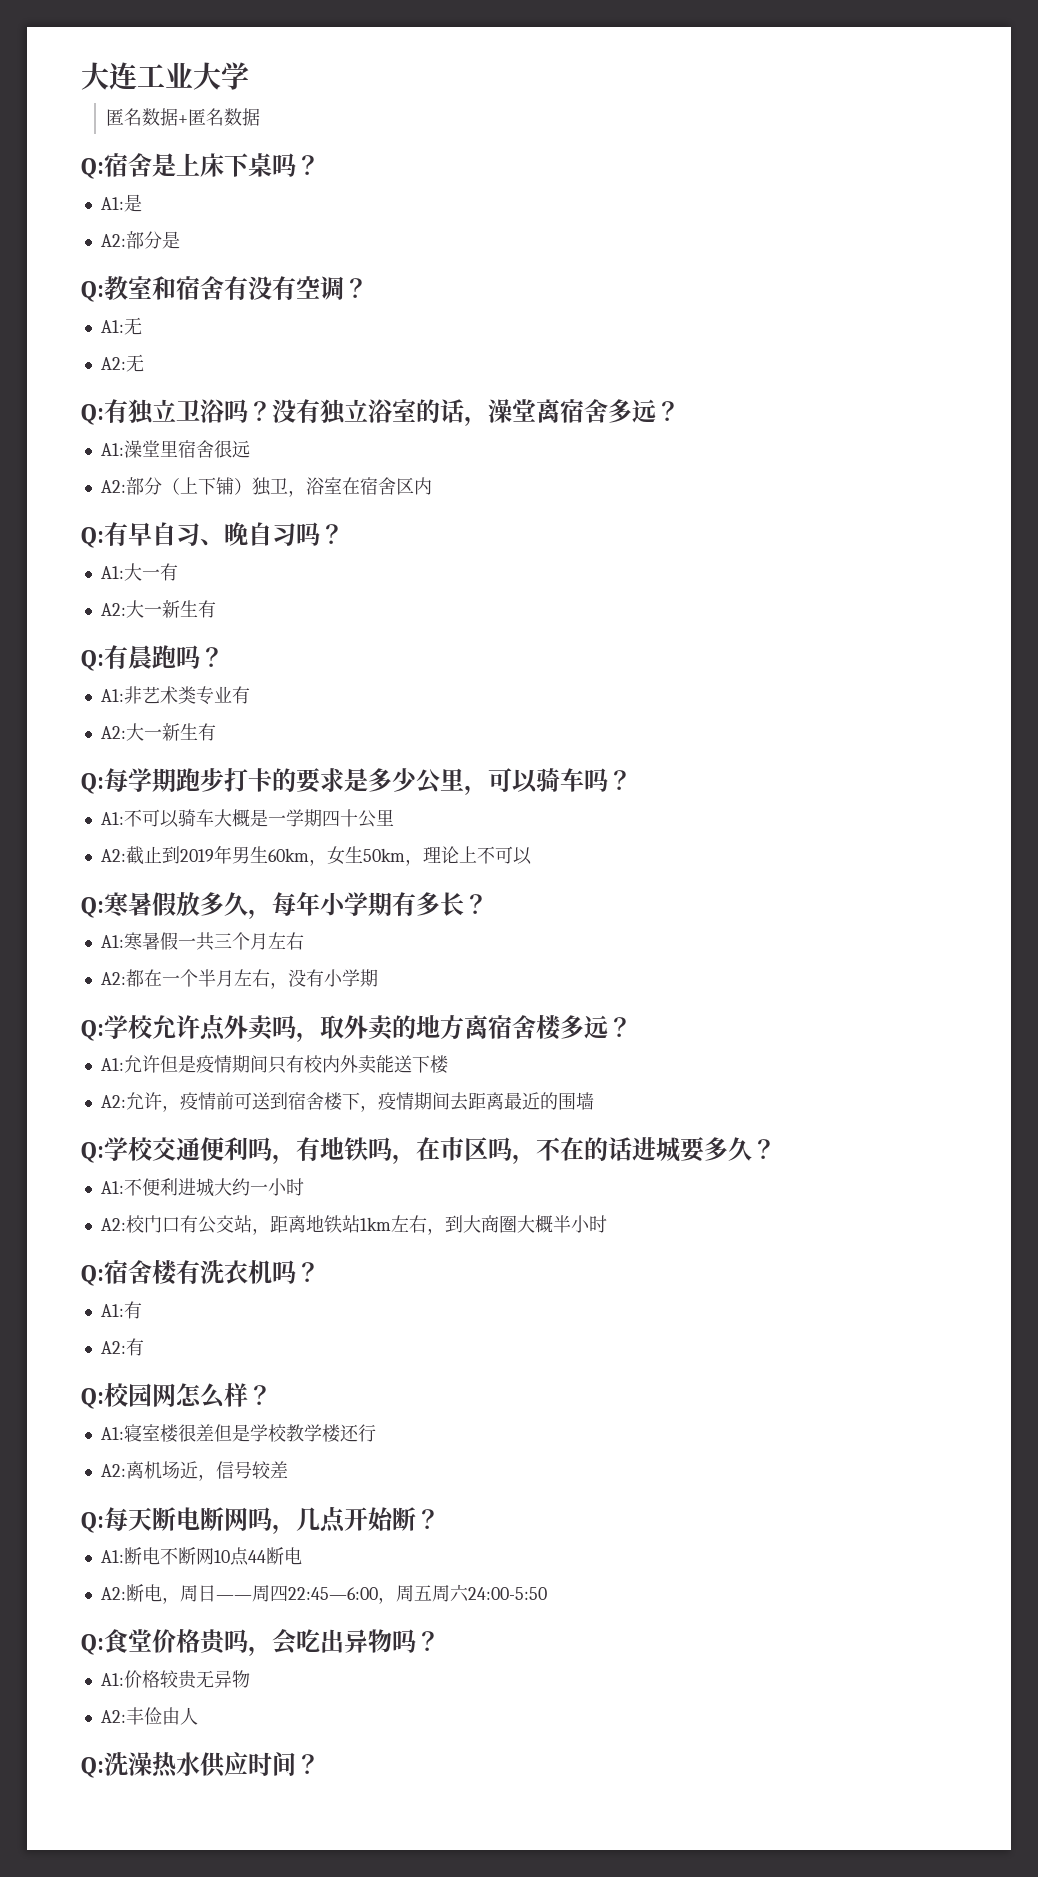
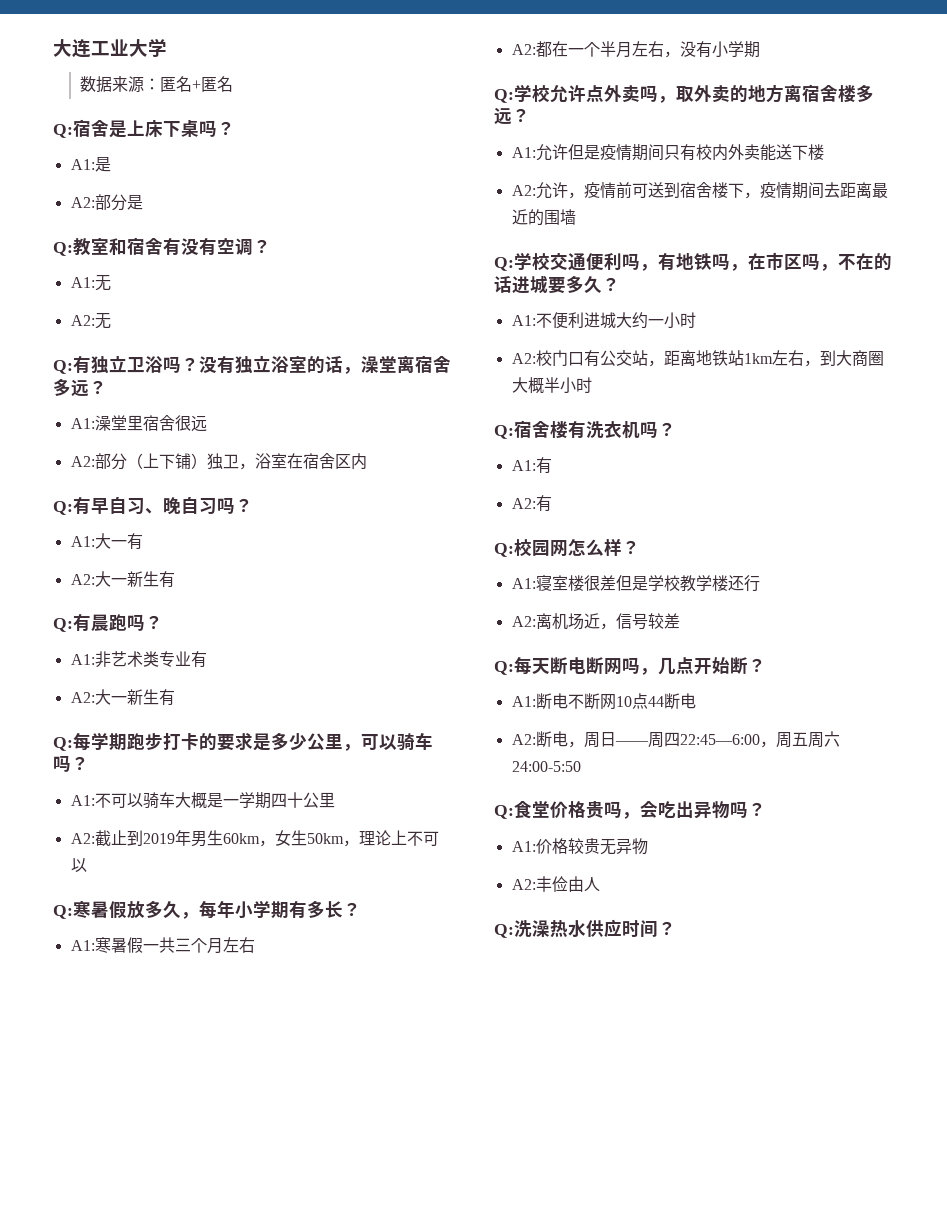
- 匿名数据+匿名数据
+ 数据来源：匿名+匿名

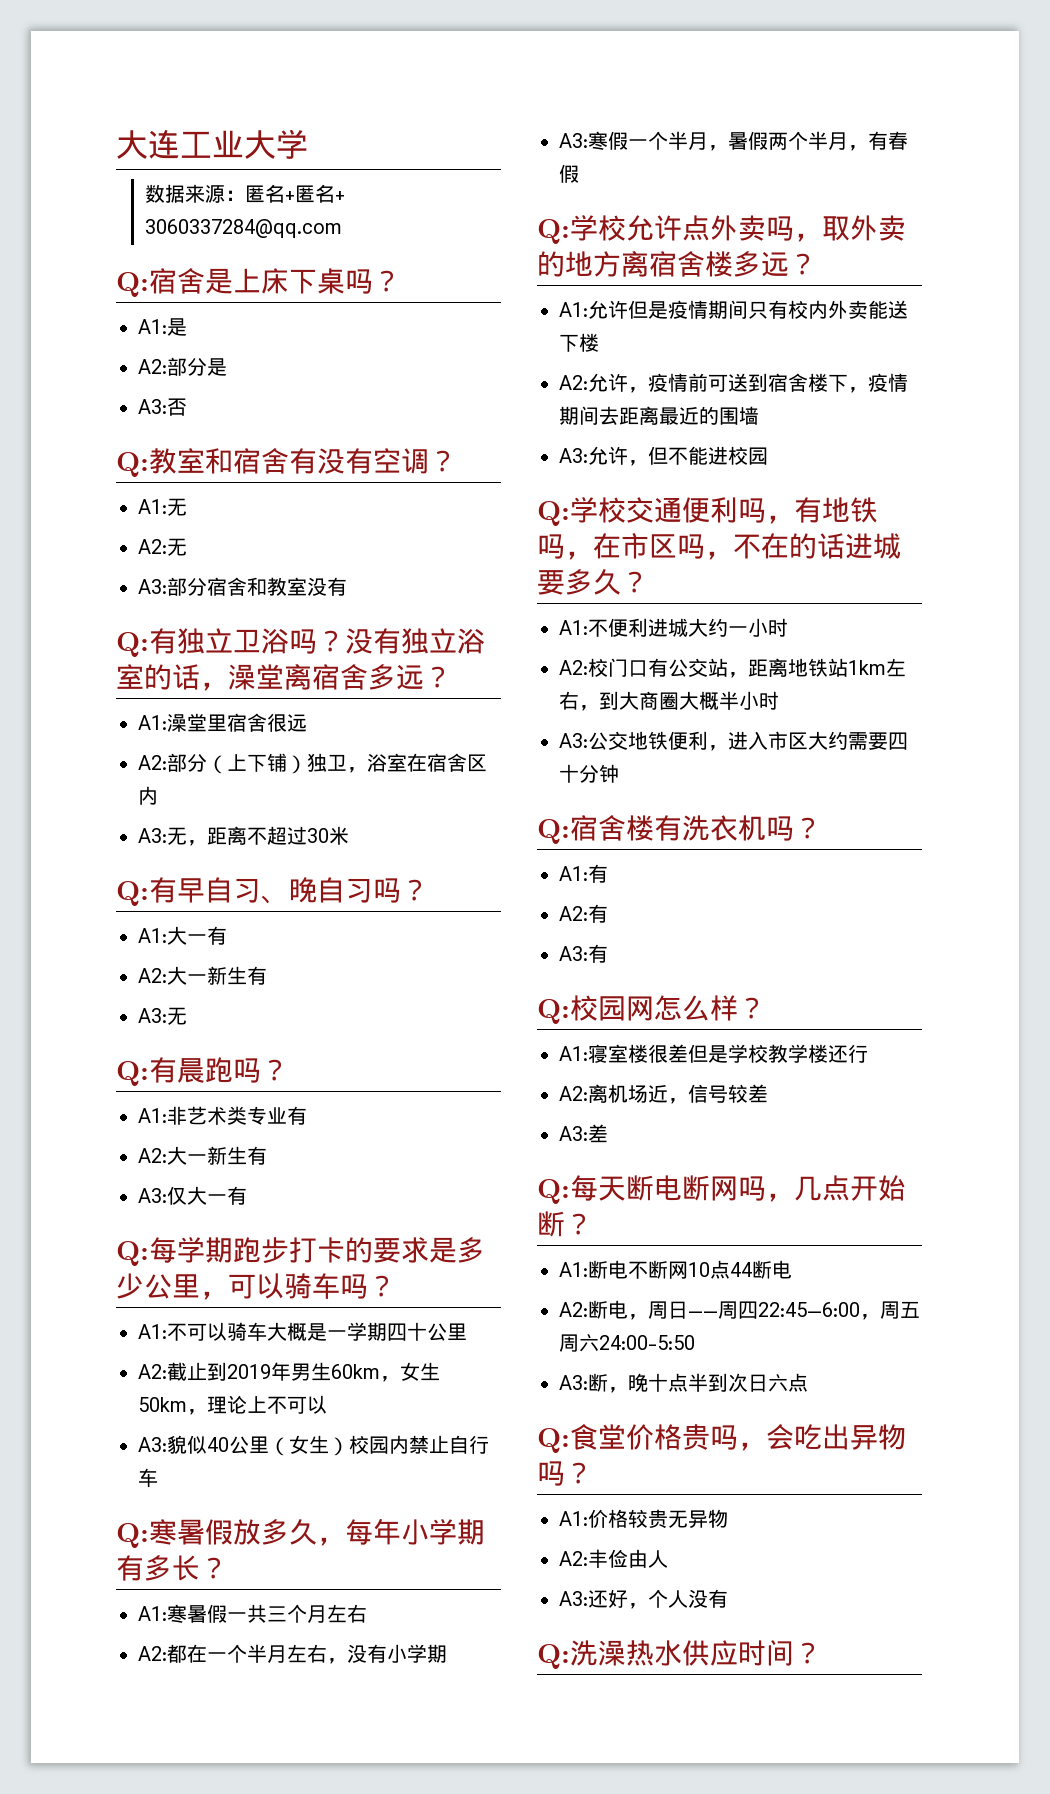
- 数据来源：匿名+匿名
+ 数据来源：匿名+匿名+ 3060337284@qq.com
+ A3:否
+ A3:部分宿舍和教室没有
+ A3:无，距离不超过30米
  A1:大一有
  A2:大一新生有
+ A3:无
+ A3:仅大一有
+ A3:貌似40公里（女生）校园内禁止自行车
+ A3:寒假一个半月，暑假两个半月，有春假
+ A3:允许，但不能进校园
+ A3:公交地铁便利，进入市区大约需要四十分钟
+ A3:有
+ A3:差
+ A3:断，晚十点半到次日六点
+ A3:还好，个人没有

